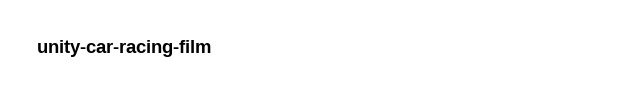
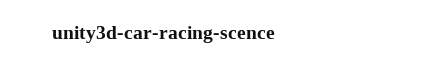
- unity-car-racing-film
+ unity3d-car-racing-scence

